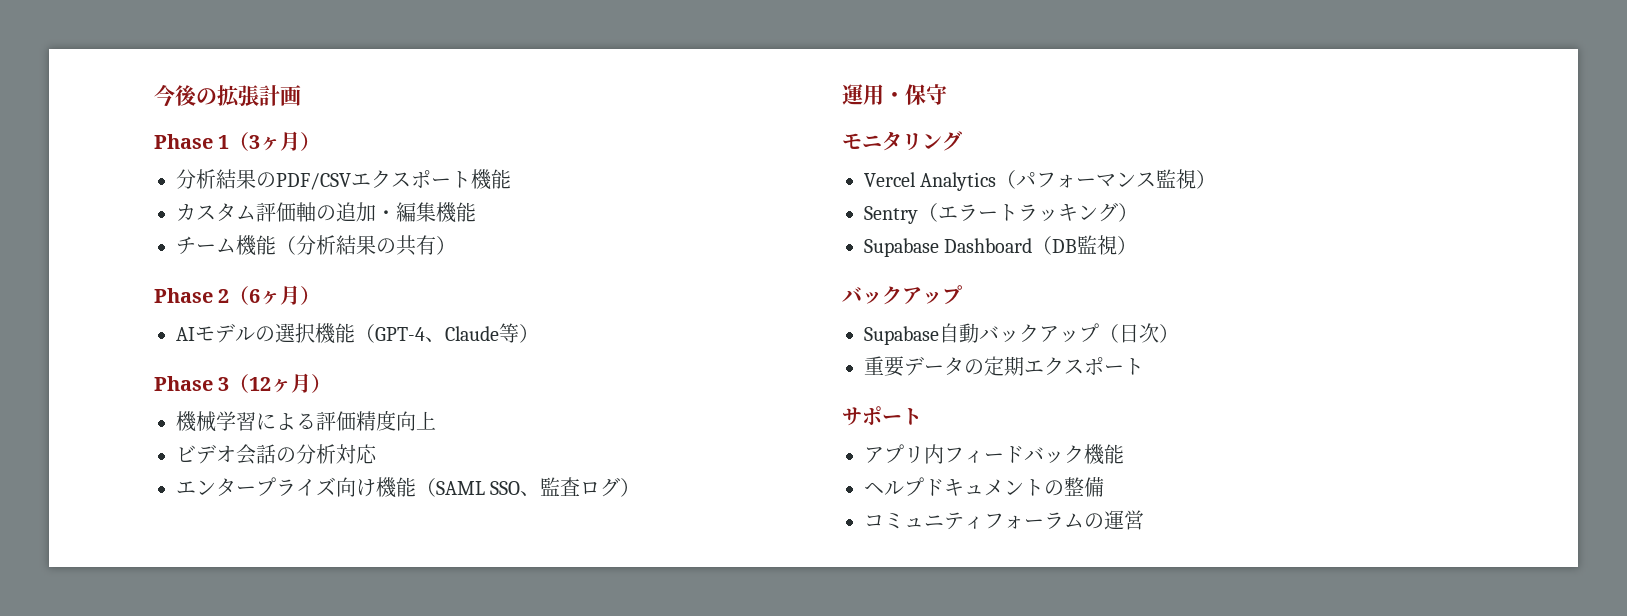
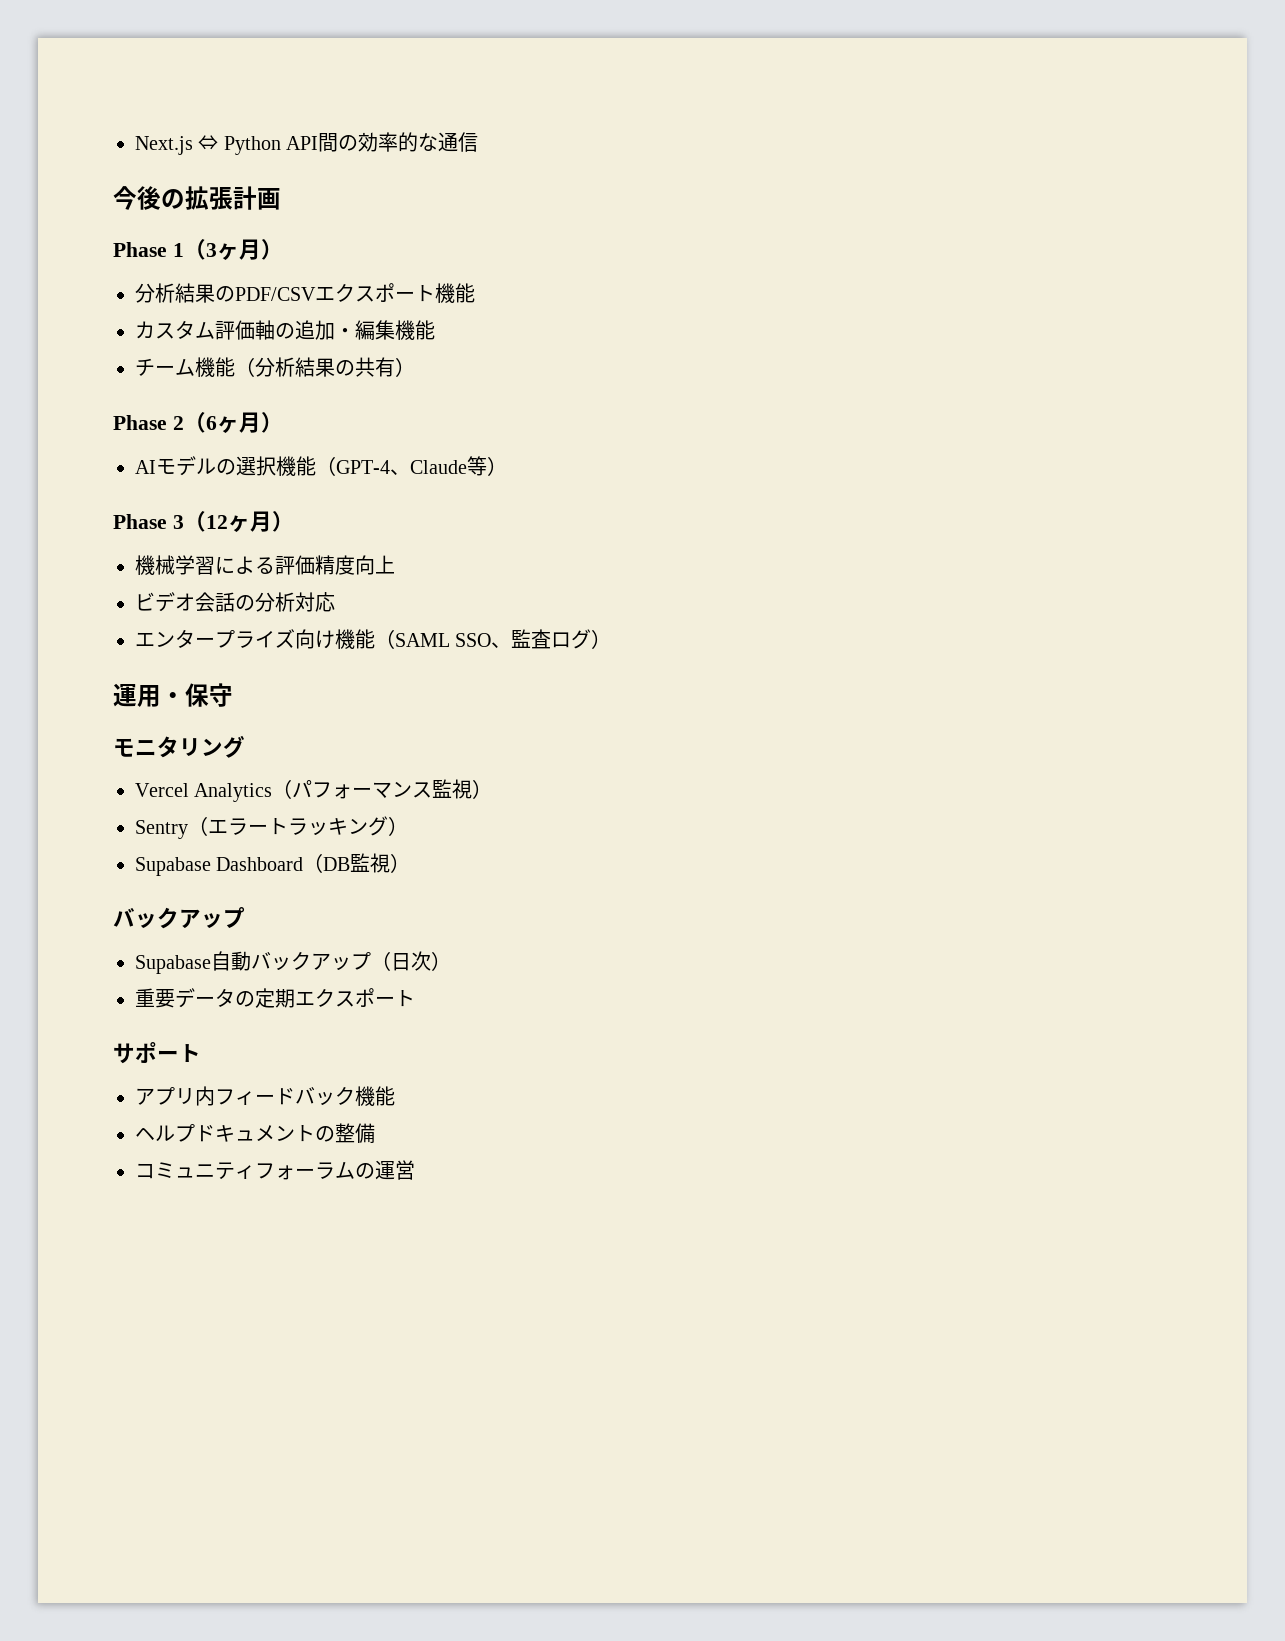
+ Next.js ⇔ Python API間の効率的な通信

